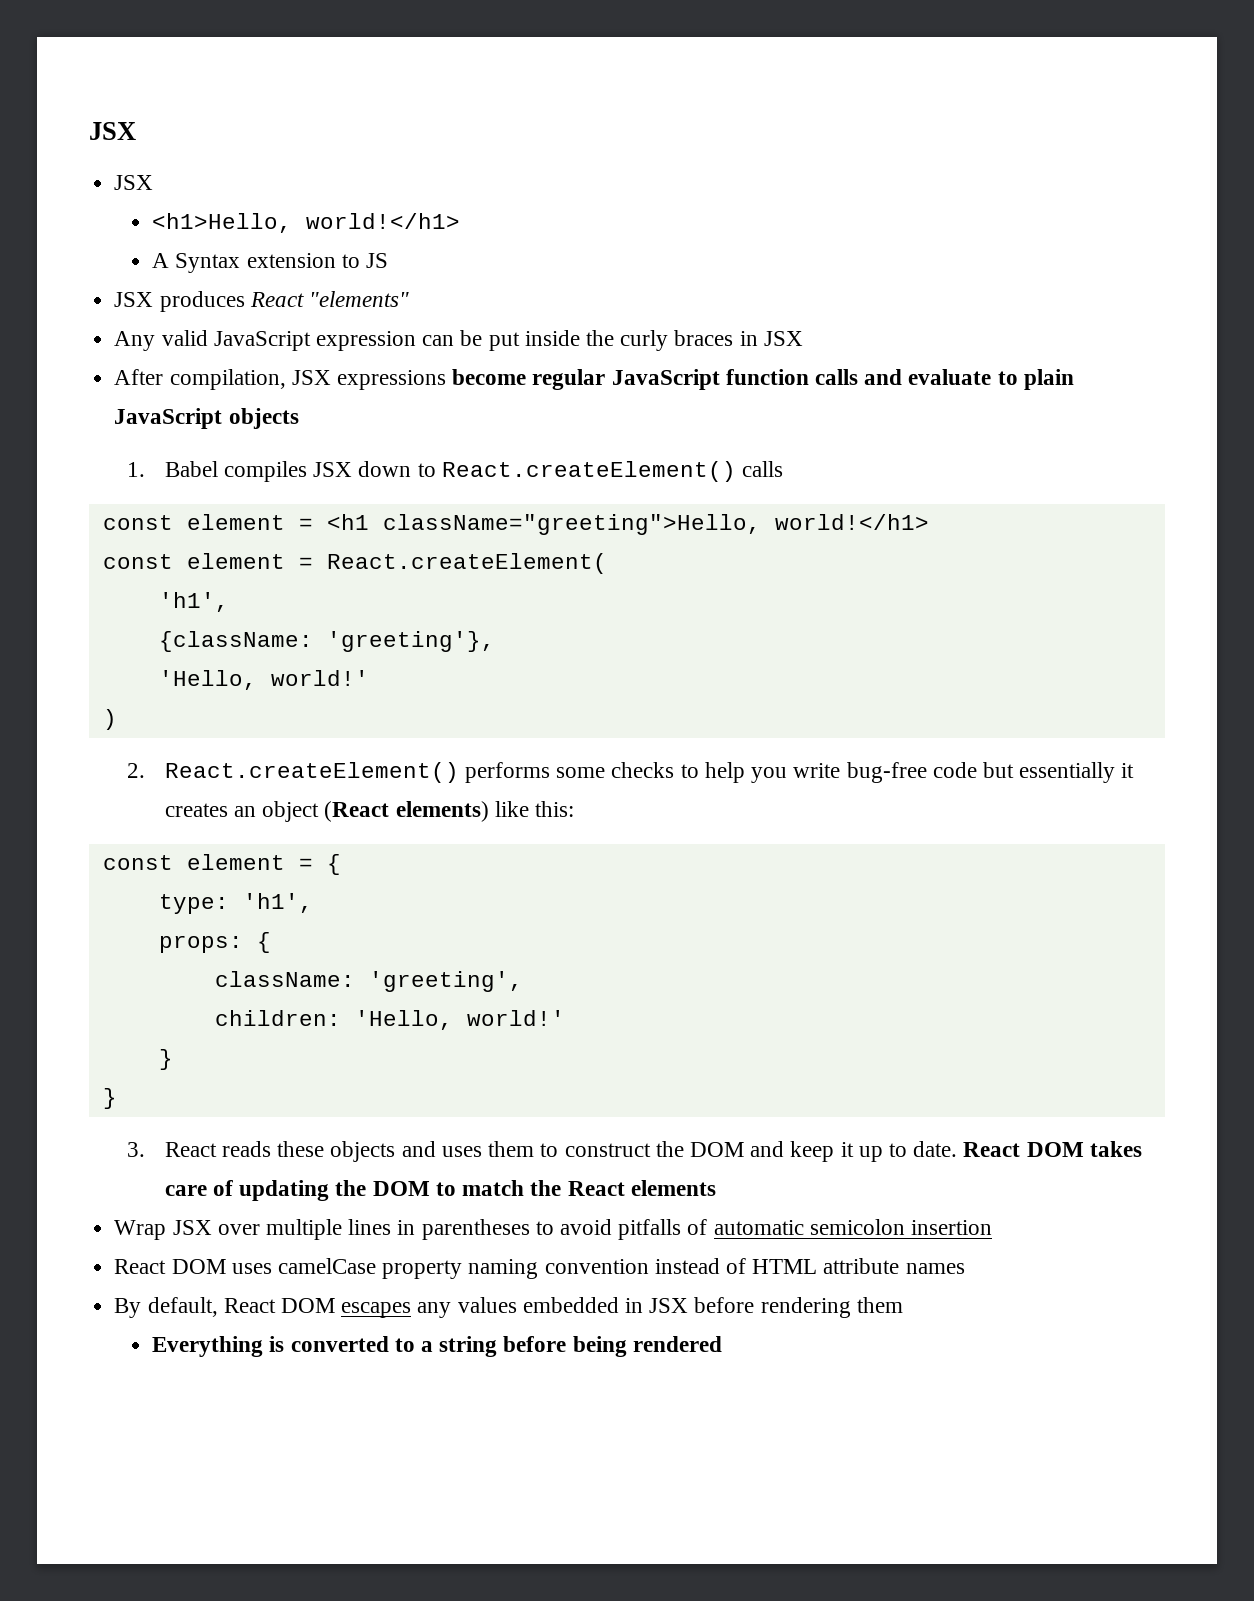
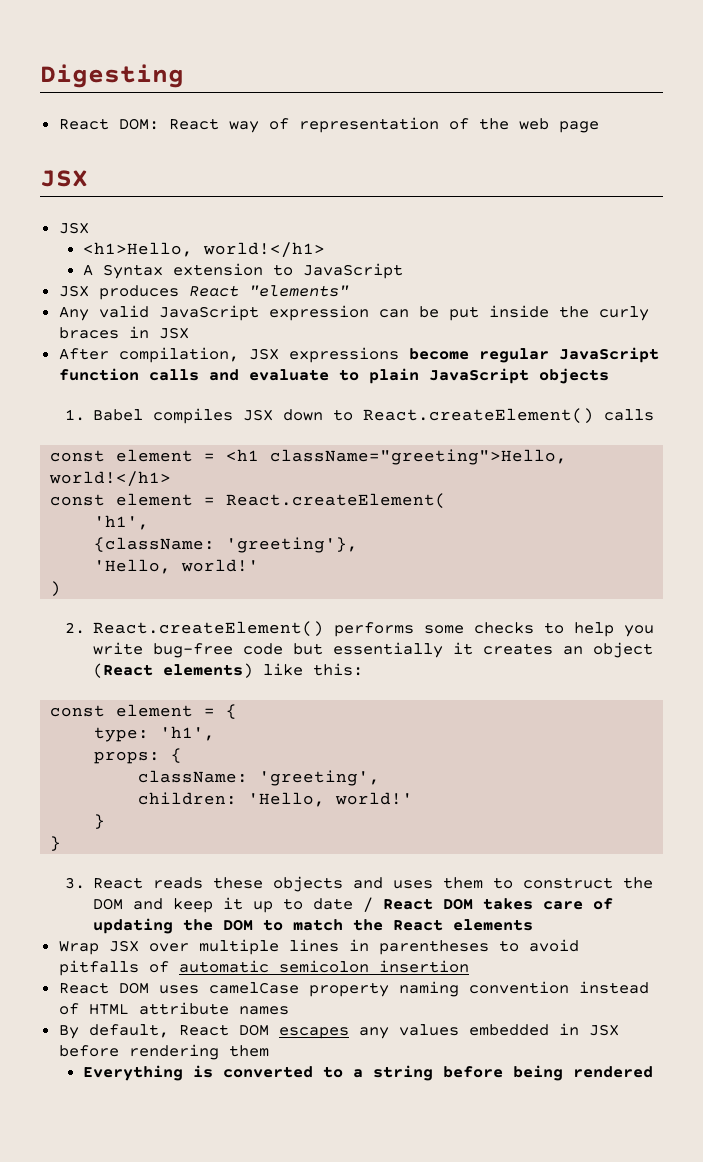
+ Digesting
+ React DOM: React way of representation of the web page
- A Syntax extension to JS
+ A Syntax extension to JavaScript
- 3. React reads these objects and uses them to construct the DOM and keep it up to date. React DOM takes care of updating the DOM to match the React elements
+ 3. React reads these objects and uses them to construct the DOM and keep it up to date / React DOM takes care of updating the DOM to match the React elements

